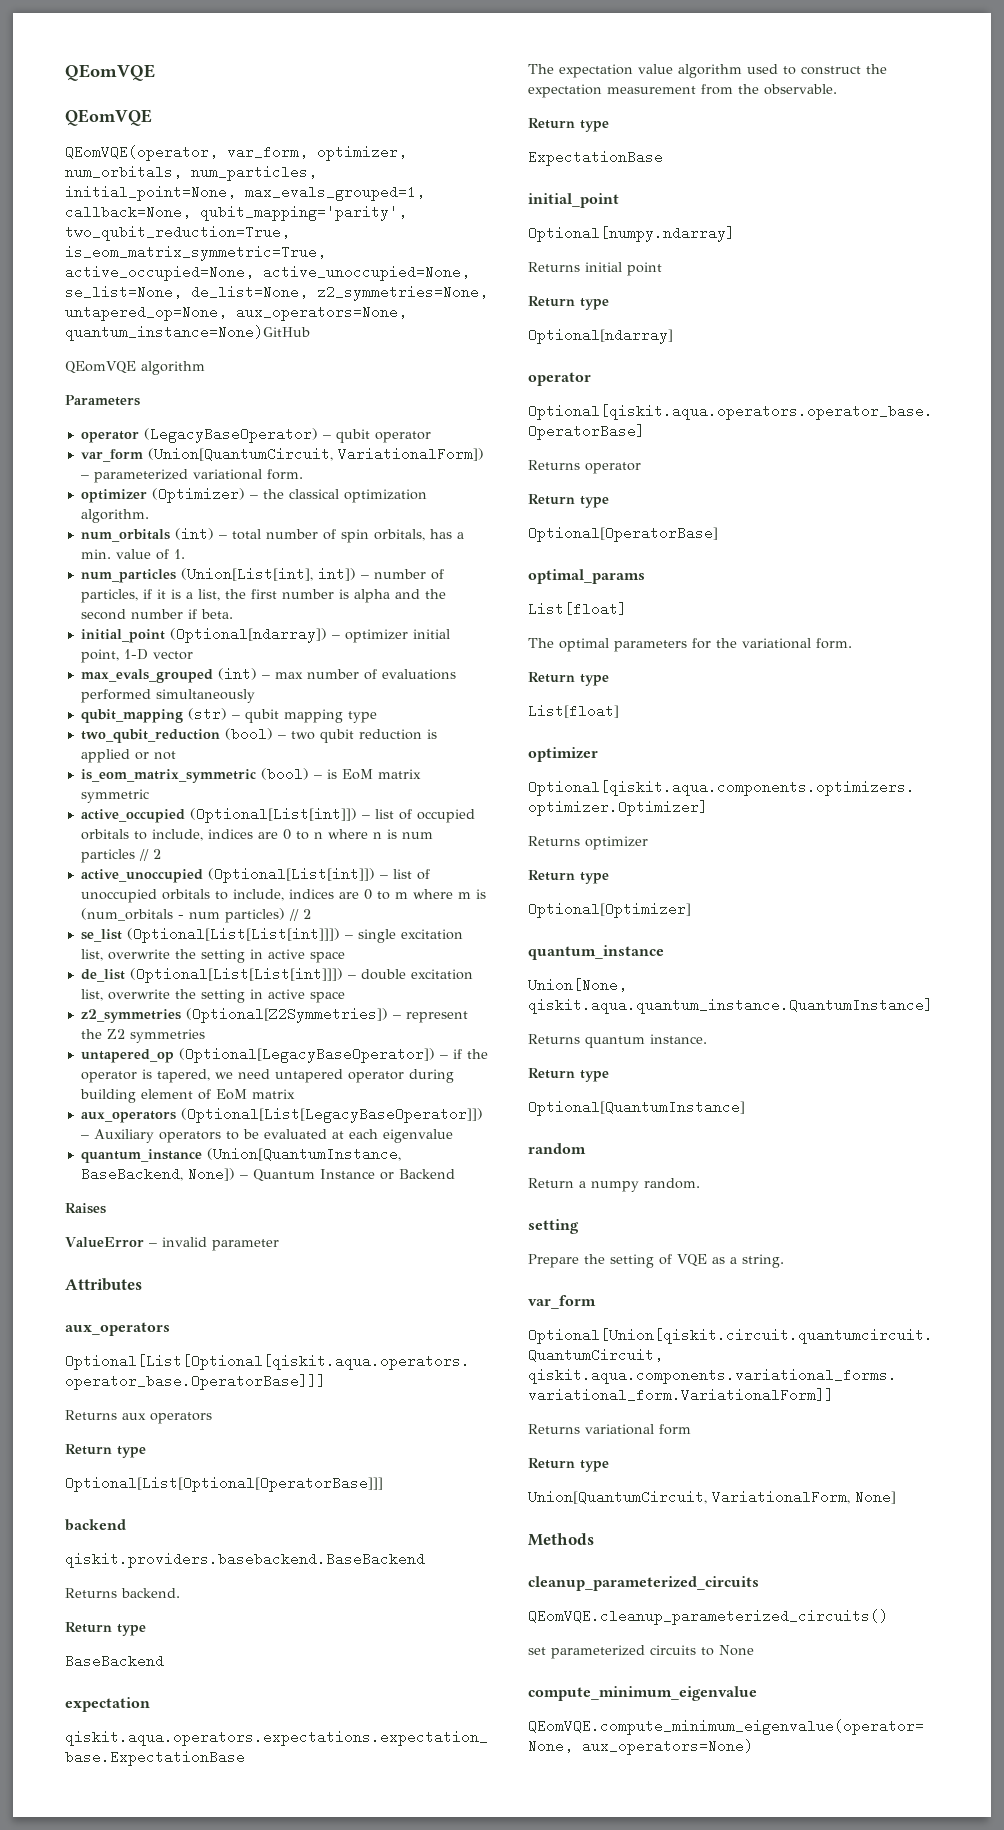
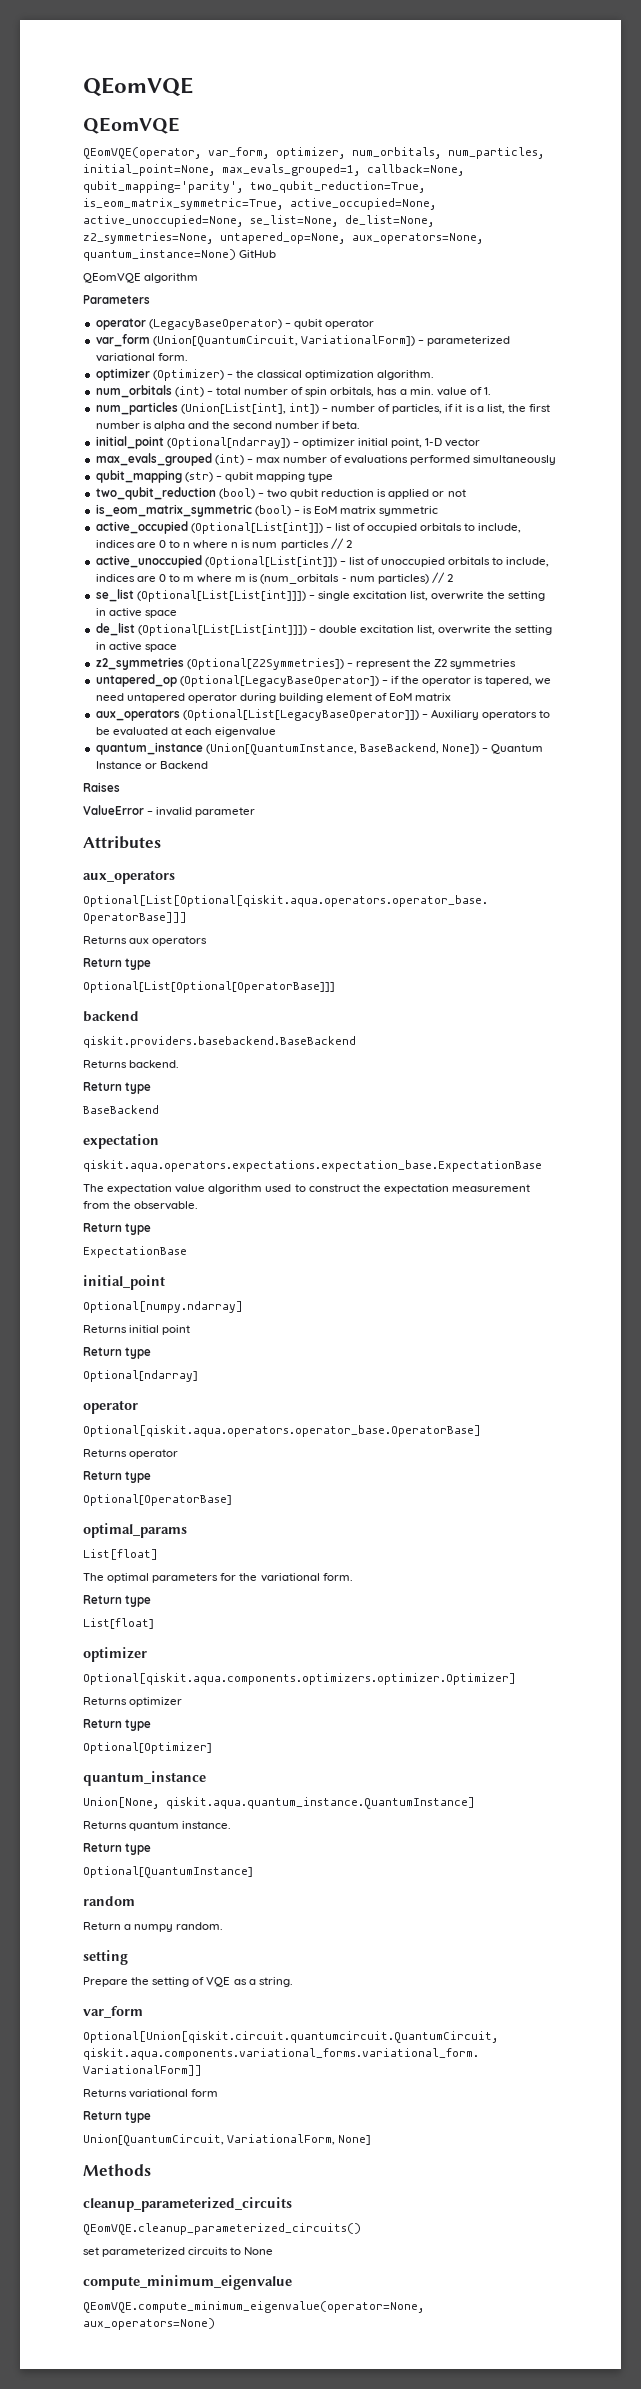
- QEomVQE(operator, var_form, optimizer, num_orbitals, num_particles, initial_point=None, max_evals_grouped=1, callback=None, qubit_mapping='parity', two_qubit_reduction=True, is_eom_matrix_symmetric=True, active_occupied=None, active_unoccupied=None, se_list=None, de_list=None, z2_symmetries=None, untapered_op=None, aux_operators=None, quantum_instance=None)GitHub
+ QEomVQE(operator, var_form, optimizer, num_orbitals, num_particles, initial_point=None, max_evals_grouped=1, callback=None, qubit_mapping='parity', two_qubit_reduction=True, is_eom_matrix_symmetric=True, active_occupied=None, active_unoccupied=None, se_list=None, de_list=None, z2_symmetries=None, untapered_op=None, aux_operators=None, quantum_instance=None) GitHub

